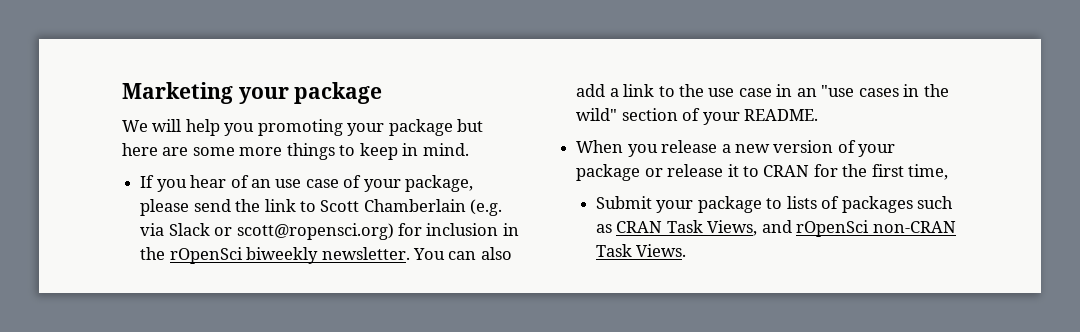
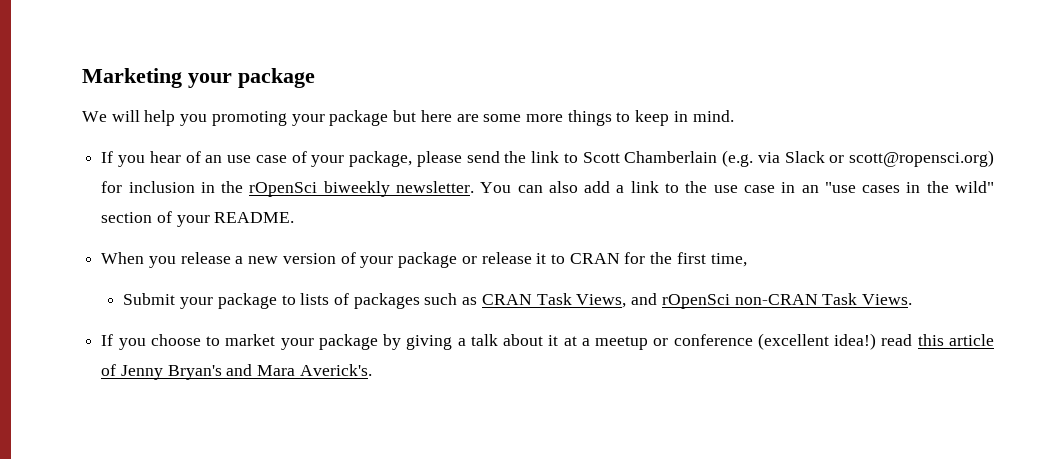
+ If you choose to market your package by giving a talk about it at a meetup or conference (excellent idea!) read this article of Jenny Bryan's and Mara Averick's.

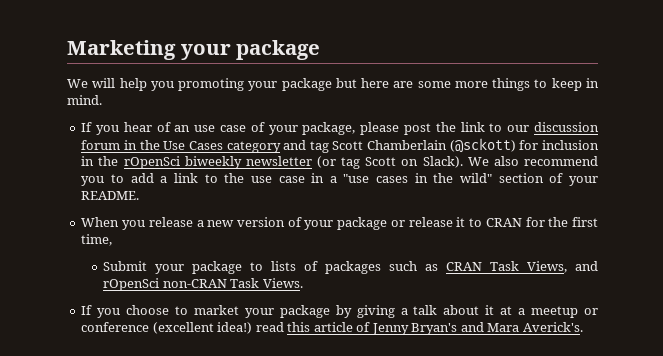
- If you hear of an use case of your package, please send the link to Scott Chamberlain (e.g. via Slack or scott@ropensci.org) for inclusion in the rOpenSci biweekly newsletter. You can also add a link to the use case in an "use cases in the wild" section of your README.
+ If you hear of an use case of your package, please post the link to our discussion forum in the Use Cases category and tag Scott Chamberlain (@sckott) for inclusion in the rOpenSci biweekly newsletter (or tag Scott on Slack). We also recommend you to add a link to the use case in a "use cases in the wild" section of your README.

